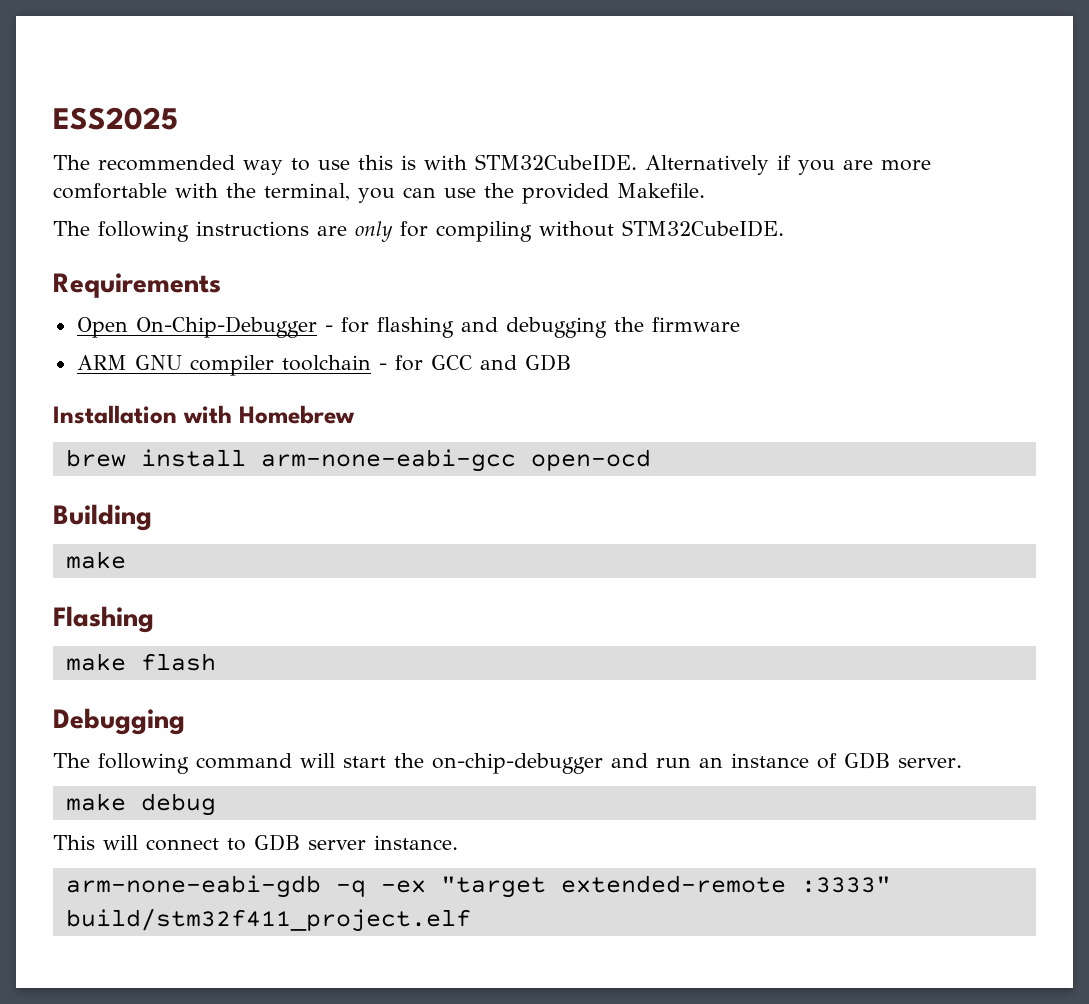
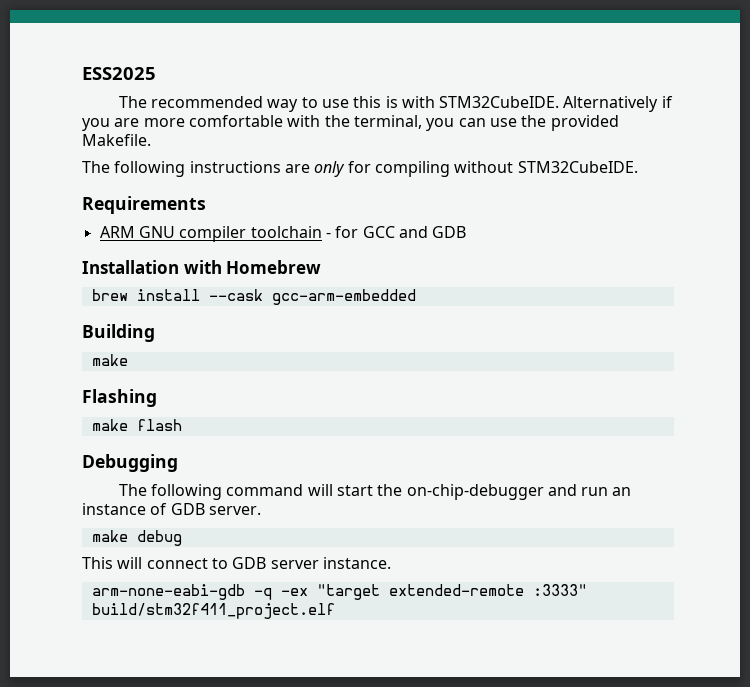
- Open On-Chip-Debugger - for flashing and debugging the firmware
- brew install arm-none-eabi-gcc open-ocd
+ brew install --cask gcc-arm-embedded

